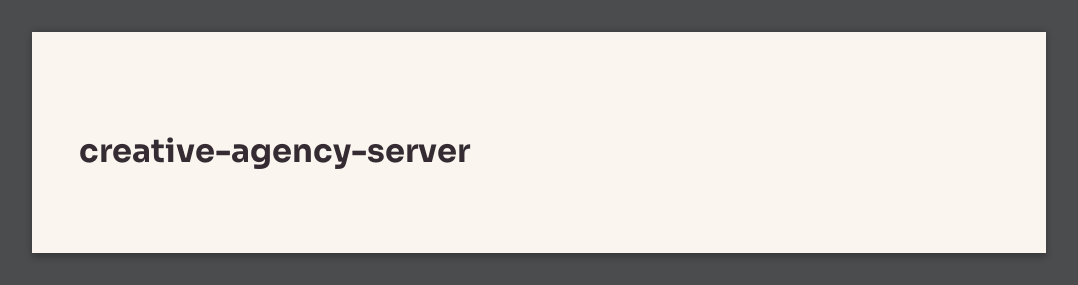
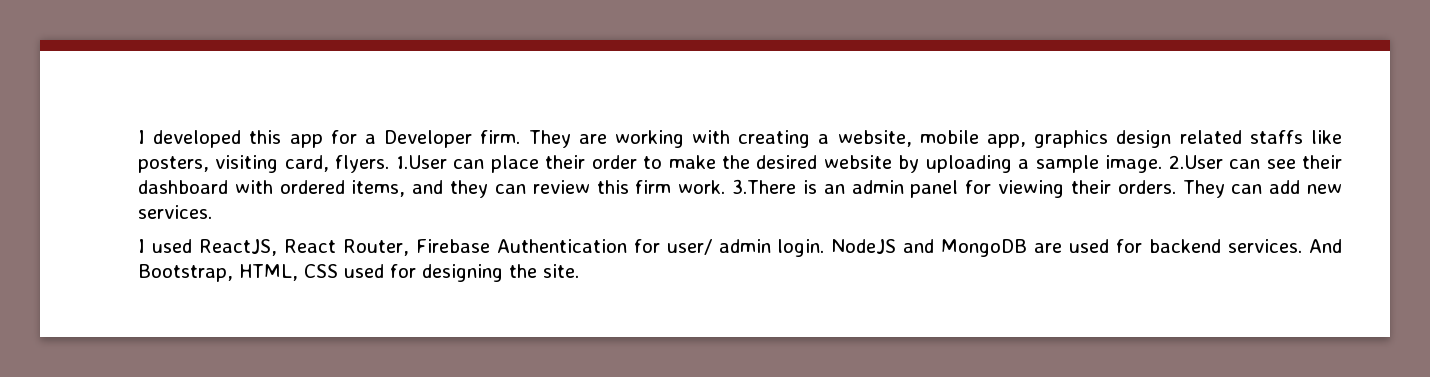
- creative-agency-server
+ I developed this app for a Developer firm. They are working with creating a website, mobile app, graphics design related staffs like posters, visiting card, flyers. 1.User can place their order to make the desired website by uploading a sample image. 2.User can see their dashboard with ordered items, and they can review this firm work. 3.There is an admin panel for viewing their orders. They can add new services.
+ I used ReactJS, React Router, Firebase Authentication for user/ admin login. NodeJS and MongoDB are used for backend services. And Bootstrap, HTML, CSS used for designing the site.

